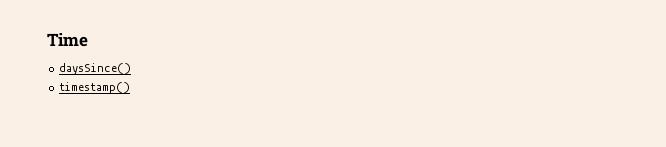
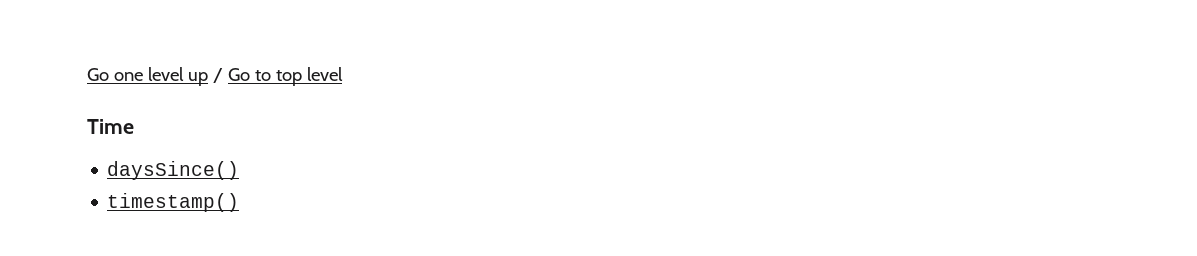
+ Go one level up / Go to top level

